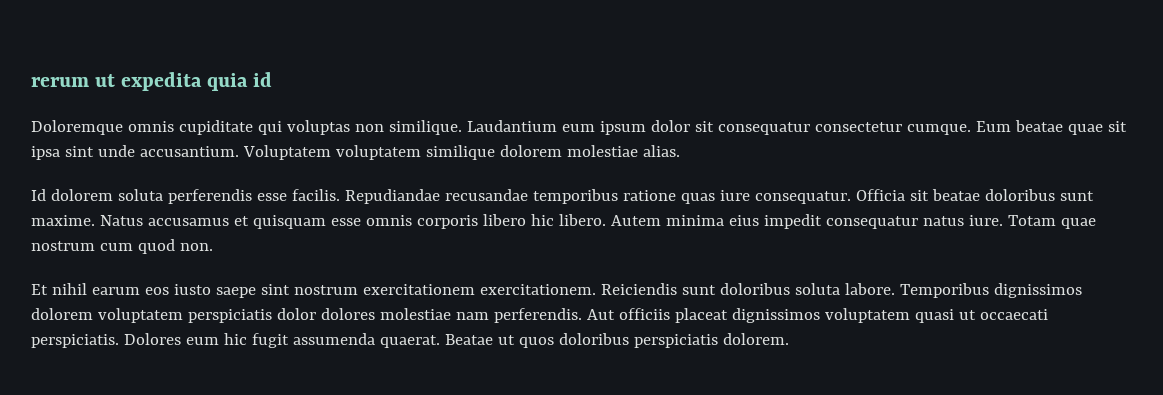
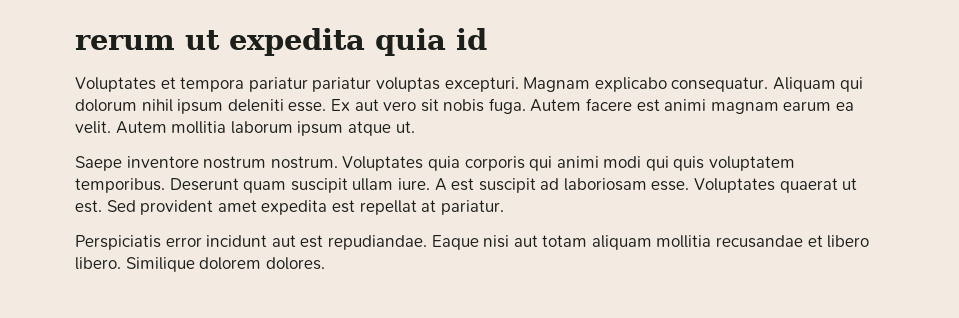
- Doloremque omnis cupiditate qui voluptas non similique. Laudantium eum ipsum dolor sit consequatur consectetur cumque. Eum beatae quae sit ipsa sint unde accusantium. Voluptatem voluptatem similique dolorem molestiae alias.
- Id dolorem soluta perferendis esse facilis. Repudiandae recusandae temporibus ratione quas iure consequatur. Officia sit beatae doloribus sunt maxime. Natus accusamus et quisquam esse omnis corporis libero hic libero. Autem minima eius impedit consequatur natus iure. Totam quae nostrum cum quod non.
- Et nihil earum eos iusto saepe sint nostrum exercitationem exercitationem. Reiciendis sunt doloribus soluta labore. Temporibus dignissimos dolorem voluptatem perspiciatis dolor dolores molestiae nam perferendis. Aut officiis placeat dignissimos voluptatem quasi ut occaecati perspiciatis. Dolores eum hic fugit assumenda quaerat. Beatae ut quos doloribus perspiciatis dolorem.
+ Voluptates et tempora pariatur pariatur voluptas excepturi. Magnam explicabo consequatur. Aliquam qui dolorum nihil ipsum deleniti esse. Ex aut vero sit nobis fuga. Autem facere est animi magnam earum ea velit. Autem mollitia laborum ipsum atque ut.
+ Saepe inventore nostrum nostrum. Voluptates quia corporis qui animi modi qui quis voluptatem temporibus. Deserunt quam suscipit ullam iure. A est suscipit ad laboriosam esse. Voluptates quaerat ut est. Sed provident amet expedita est repellat at pariatur.
+ Perspiciatis error incidunt aut est repudiandae. Eaque nisi aut totam aliquam mollitia recusandae et libero libero. Similique dolorem dolores.

